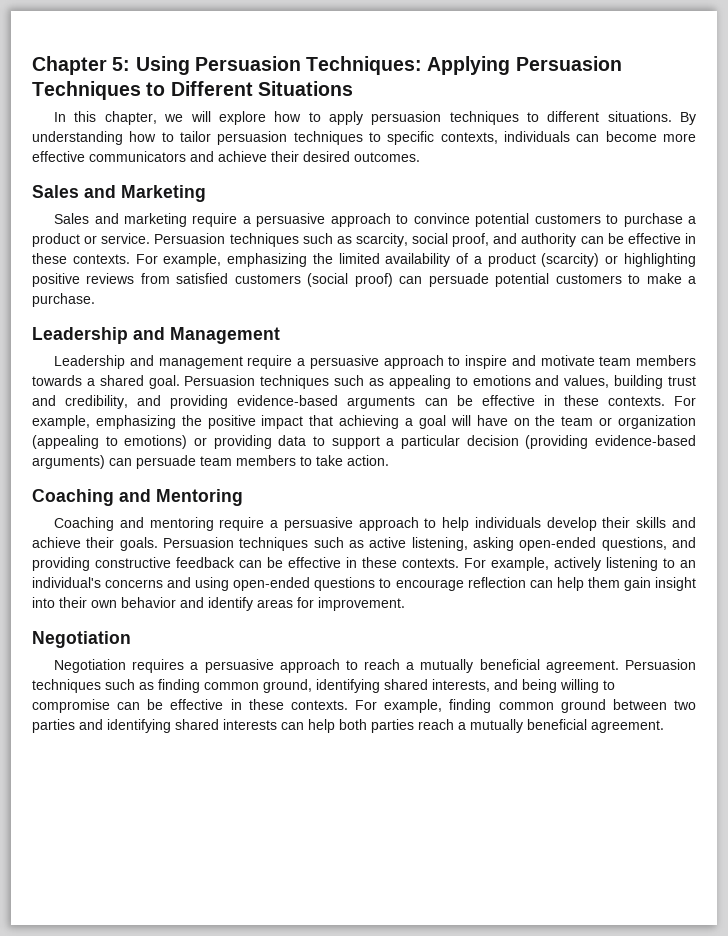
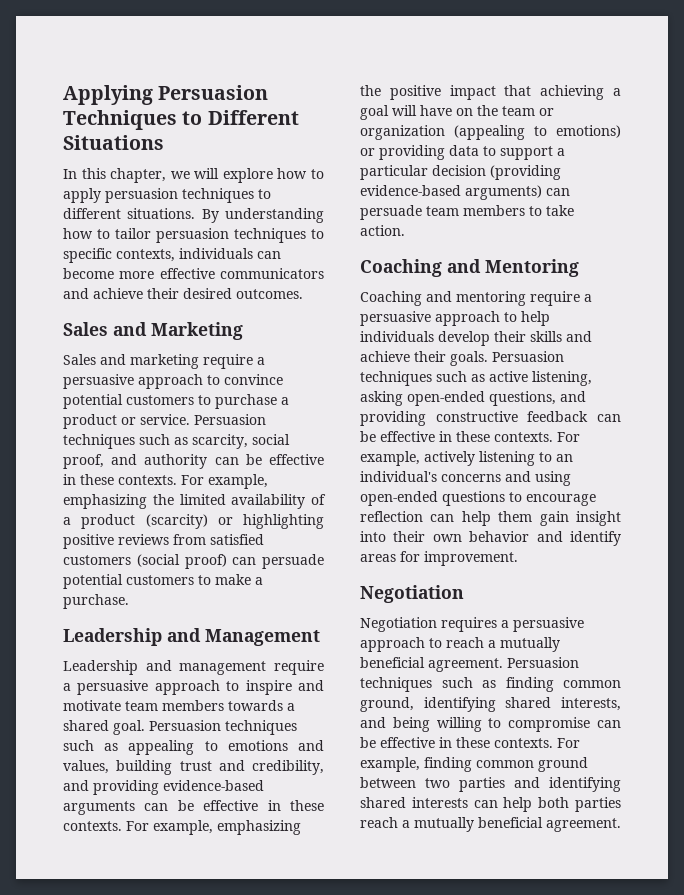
- Chapter 5: Using Persuasion Techniques: Applying Persuasion Techniques to Different Situations
+ Applying Persuasion Techniques to Different Situations

